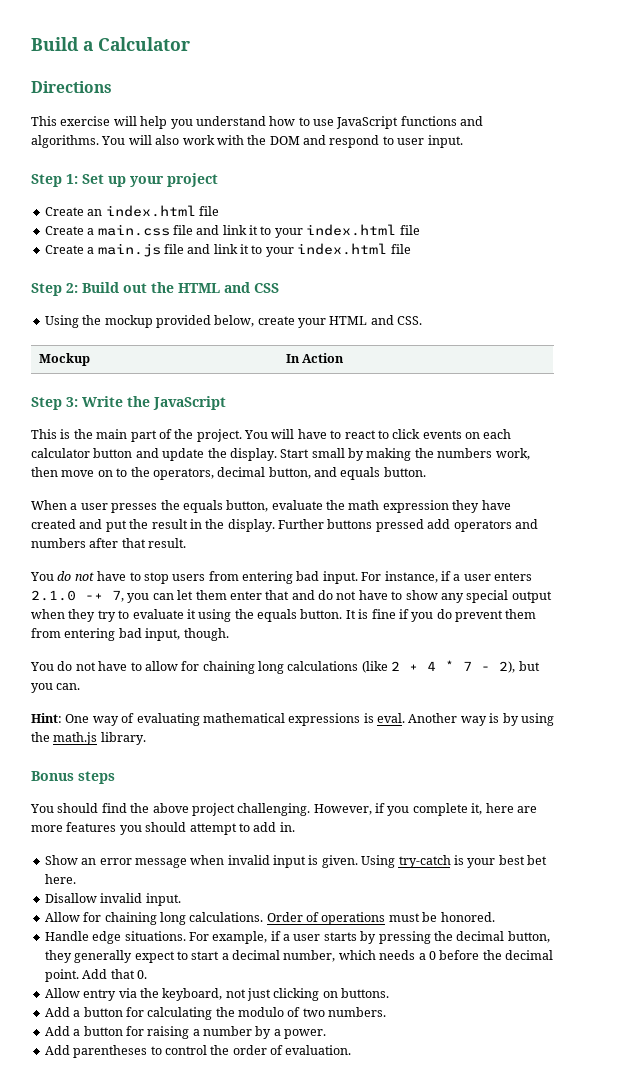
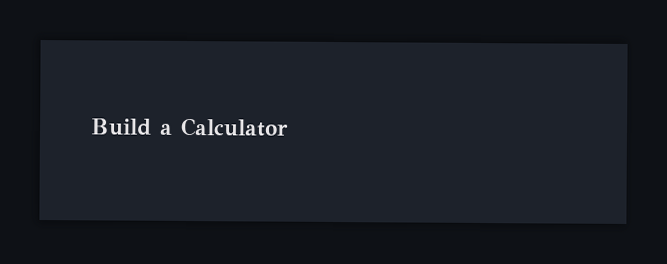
- Directions
- This exercise will help you understand how to use JavaScript functions and algorithms. You will also work with the DOM and respond to user input.
- Step 1: Set up your project
- Create an index.html file
- Create a main.css file and link it to your index.html file
- Create a main.js file and link it to your index.html file
- Step 2: Build out the HTML and CSS
- Using the mockup provided below, create your HTML and CSS.
- Mockup | In Action
- Step 3: Write the JavaScript
- This is the main part of the project. You will have to react to click events on each calculator button and update the display. Start small by making the numbers work, then move on to the operators, decimal button, and equals button.
- When a user presses the equals button, evaluate the math expression they have created and put the result in the display. Further buttons pressed add operators and numbers after that result.
- You do not have to stop users from entering bad input. For instance, if a user enters 2.1.0 -+ 7, you can let them enter that and do not have to show any special output when they try to evaluate it using the equals button. It is fine if you do prevent them from entering bad input, though.
- You do not have to allow for chaining long calculations (like 2 + 4 * 7 - 2), but you can.
- Hint: One way of evaluating mathematical expressions is eval. Another way is by using the math.js library.
- Bonus steps
- You should find the above project challenging. However, if you complete it, here are more features you should attempt to add in.
- Show an error message when invalid input is given. Using try-catch is your best bet here.
- Disallow invalid input.
- Allow for chaining long calculations. Order of operations must be honored.
- Handle edge situations. For example, if a user starts by pressing the decimal button, they generally expect to start a decimal number, which needs a 0 before the decimal point. Add that 0.
- Allow entry via the keyboard, not just clicking on buttons.
- Add a button for calculating the modulo of two numbers.
- Add a button for raising a number by a power.
- Add parentheses to control the order of evaluation.

